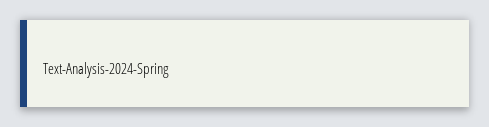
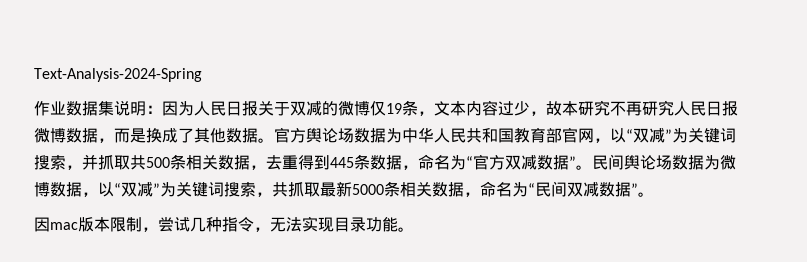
+ 作业数据集说明：因为人民日报关于双减的微博仅19条，文本内容过少，故本研究不再研究人民日报微博数据，而是换成了其他数据。官方舆论场数据为中华人民共和国教育部官网，以“双减”为关键词搜索，并抓取共500条相关数据，去重得到445条数据，命名为“官方双减数据”。民间舆论场数据为微博数据，以“双减”为关键词搜索，共抓取最新5000条相关数据，命名为“民间双减数据”。
+ 因mac版本限制，尝试几种指令，无法实现目录功能。

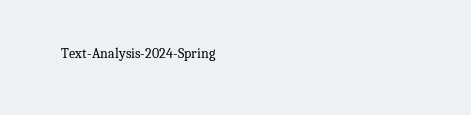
- 作业数据集说明：因为人民日报关于双减的微博仅19条，文本内容过少，故本研究不再研究人民日报微博数据，而是换成了其他数据。官方舆论场数据为中华人民共和国教育部官网，以“双减”为关键词搜索，并抓取共500条相关数据，去重得到445条数据，命名为“官方双减数据”。民间舆论场数据为微博数据，以“双减”为关键词搜索，共抓取最新5000条相关数据，命名为“民间双减数据”。
- 因mac版本限制，尝试几种指令，无法实现目录功能。

